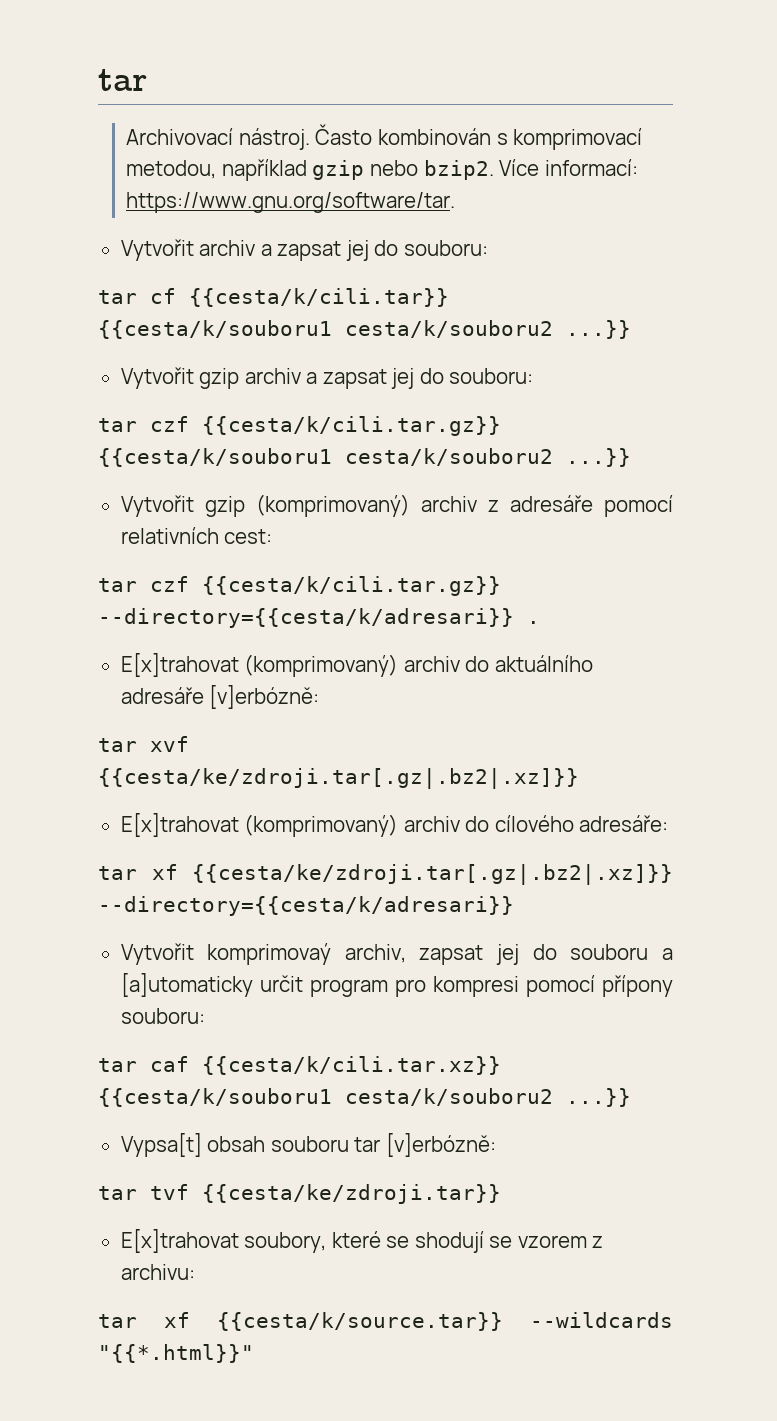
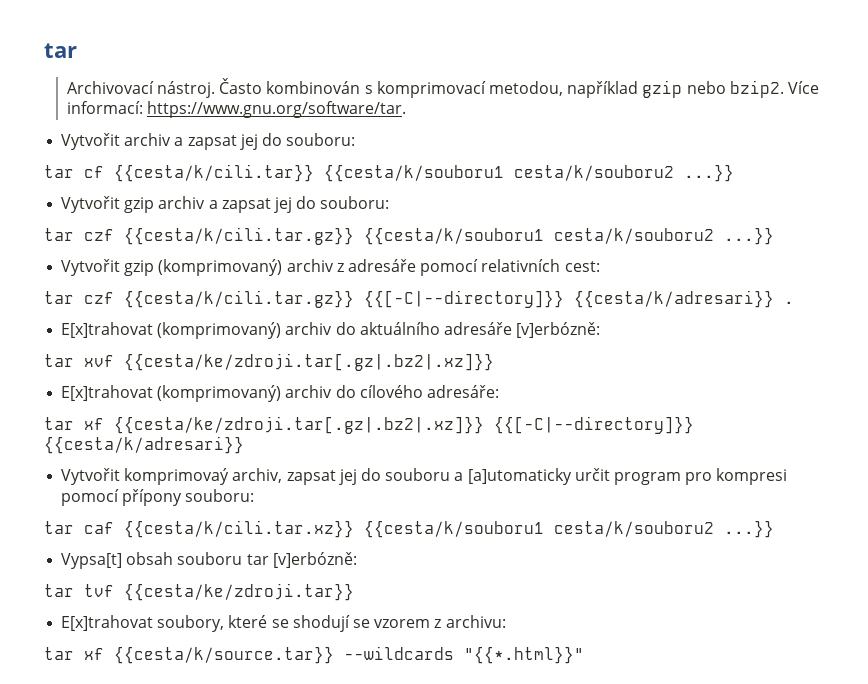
- tar czf {{cesta/k/cili.tar.gz}} --directory={{cesta/k/adresari}} .
+ tar czf {{cesta/k/cili.tar.gz}} {{[-C|--directory]}} {{cesta/k/adresari}} .
- tar xf {{cesta/ke/zdroji.tar[.gz|.bz2|.xz]}} --directory={{cesta/k/adresari}}
+ tar xf {{cesta/ke/zdroji.tar[.gz|.bz2|.xz]}} {{[-C|--directory]}} {{cesta/k/adresari}}

